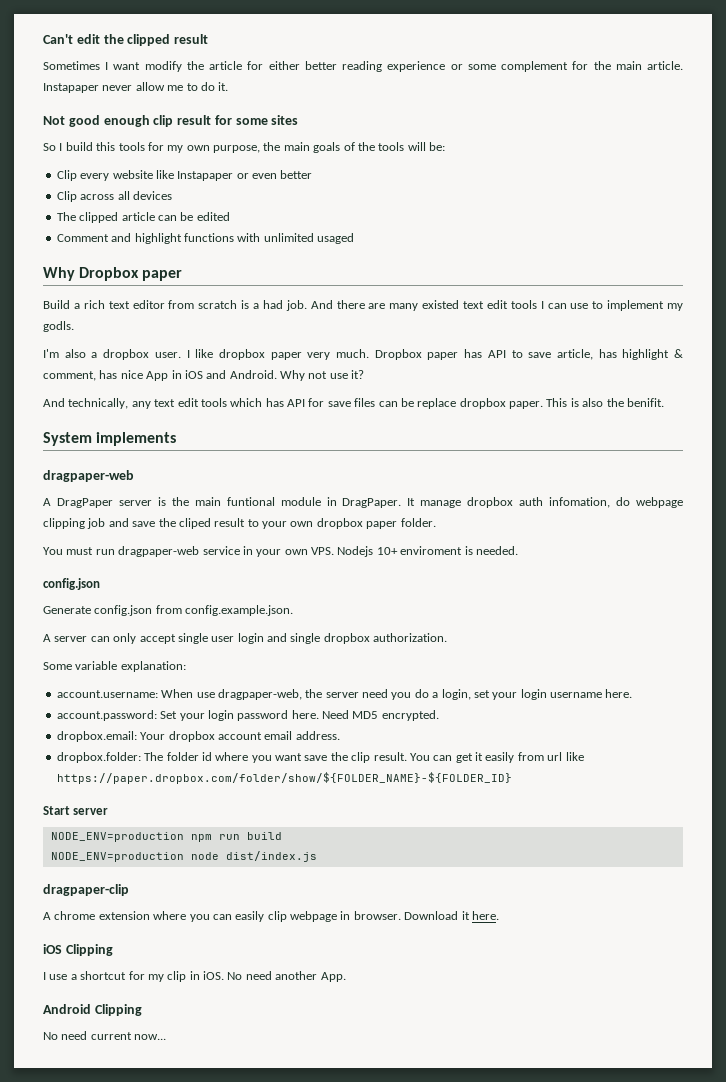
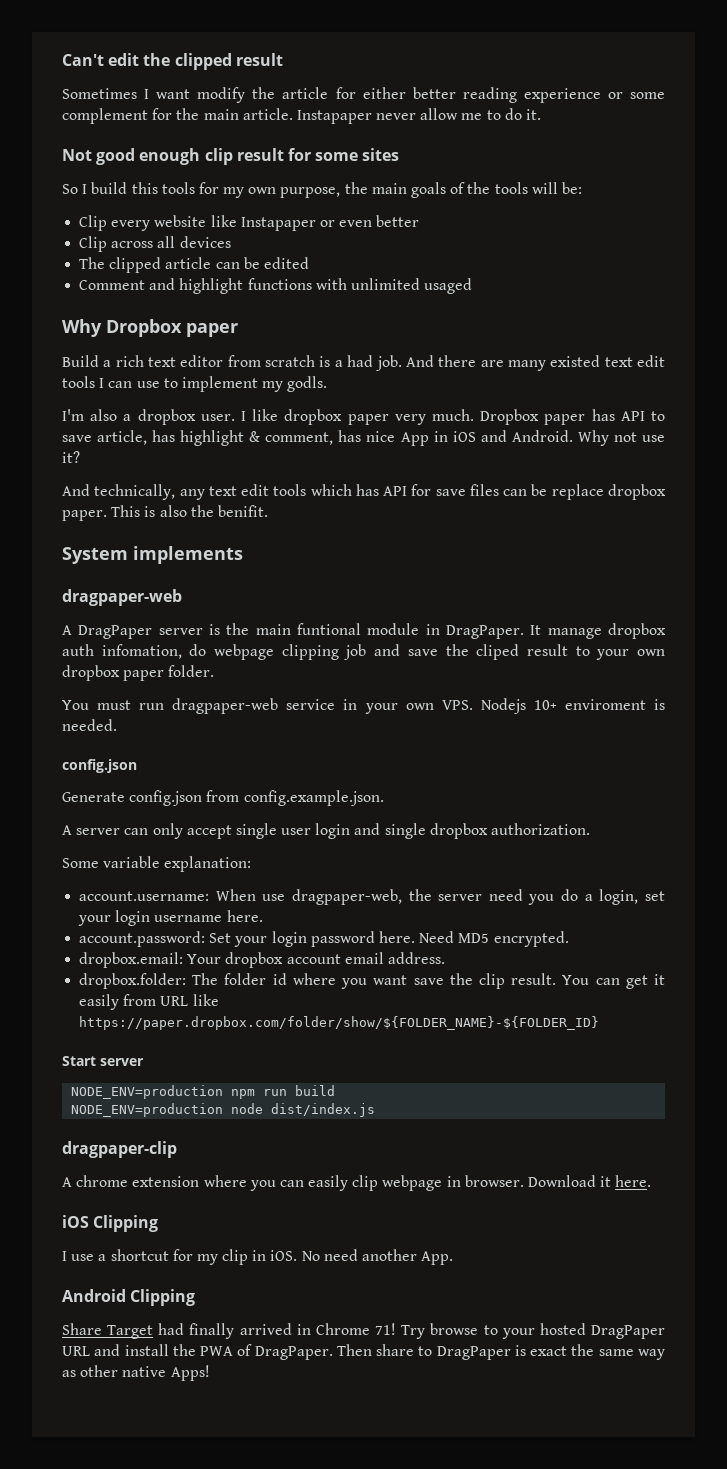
- You can get it easily from url like https://paper.dropbox.com/folder/show/${FOLDER_NAME}-${FOLDER_ID}
+ You can get it easily from URL like https://paper.dropbox.com/folder/show/${FOLDER_NAME}-${FOLDER_ID}
- No need current now...
+ Share Target had finally arrived in Chrome 71! Try browse to your hosted DragPaper URL and install the PWA of DragPaper. Then share to DragPaper is exact the same way as other native Apps!

